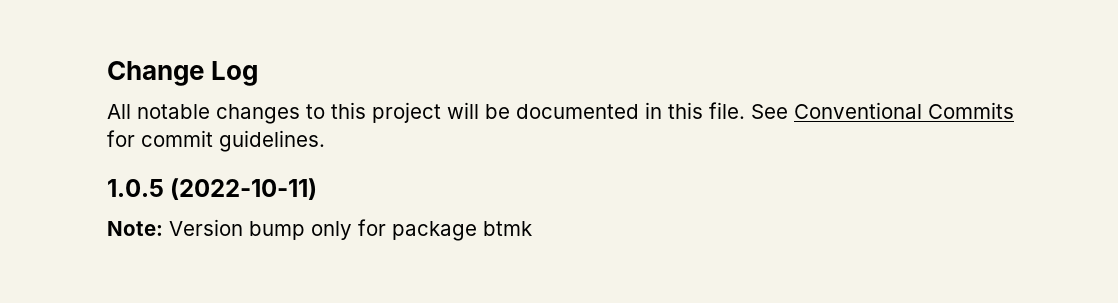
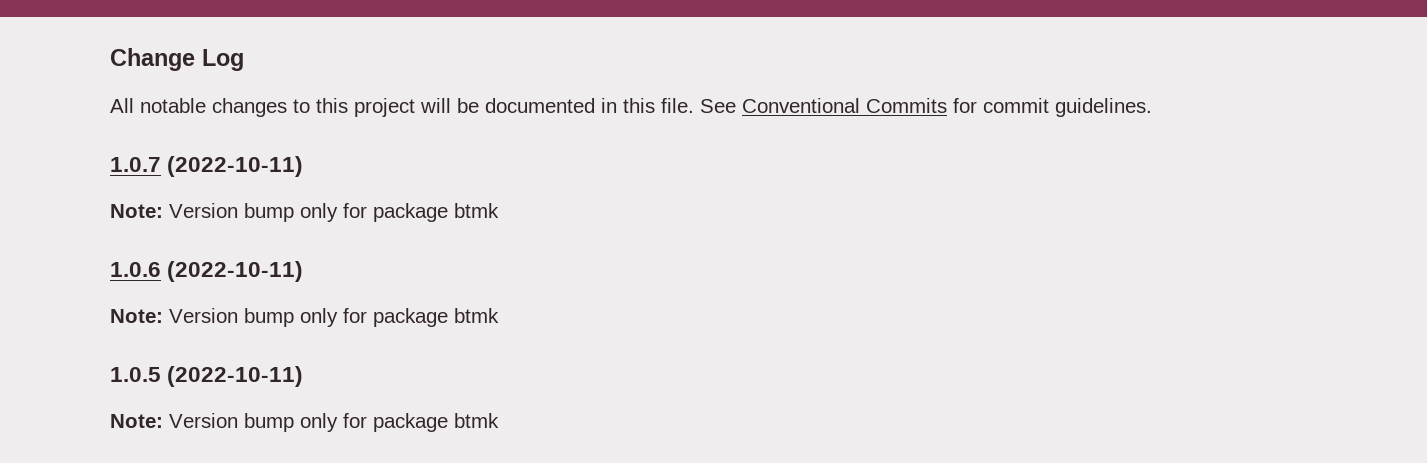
+ 1.0.7 (2022-10-11)
+ Note: Version bump only for package btmk
+ 1.0.6 (2022-10-11)
+ Note: Version bump only for package btmk

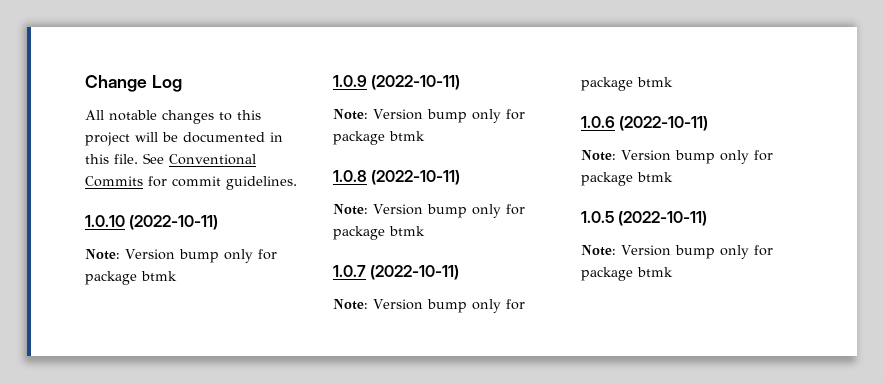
+ 1.0.10 (2022-10-11)
+ Note: Version bump only for package btmk
+ 1.0.9 (2022-10-11)
+ Note: Version bump only for package btmk
+ 1.0.8 (2022-10-11)
+ Note: Version bump only for package btmk

